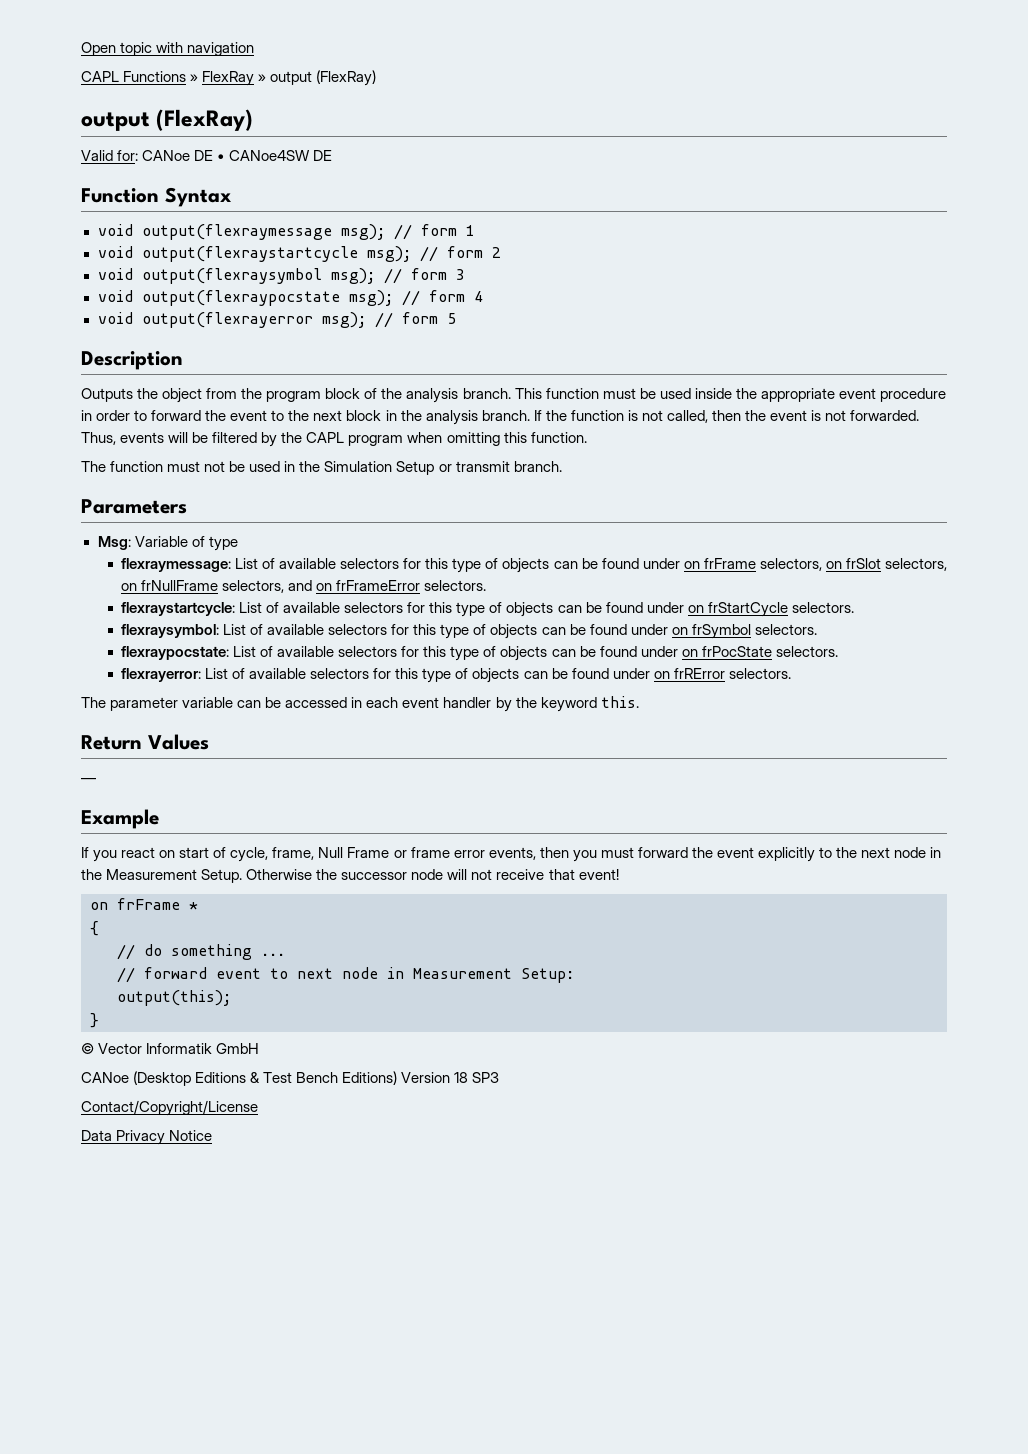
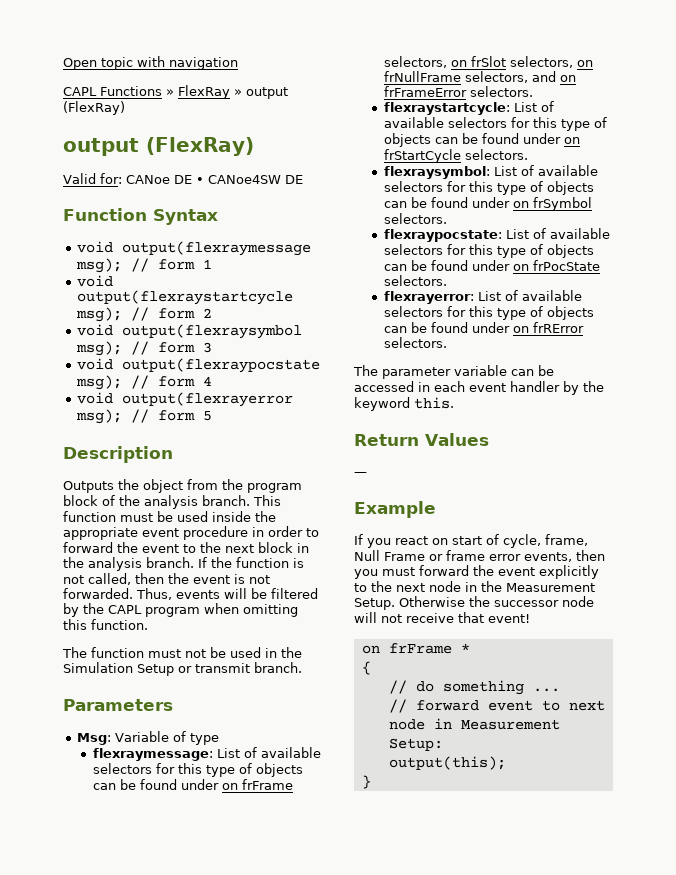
- © Vector Informatik GmbH
- CANoe (Desktop Editions & Test Bench Editions) Version 18 SP3
- Contact/Copyright/License
- Data Privacy Notice

